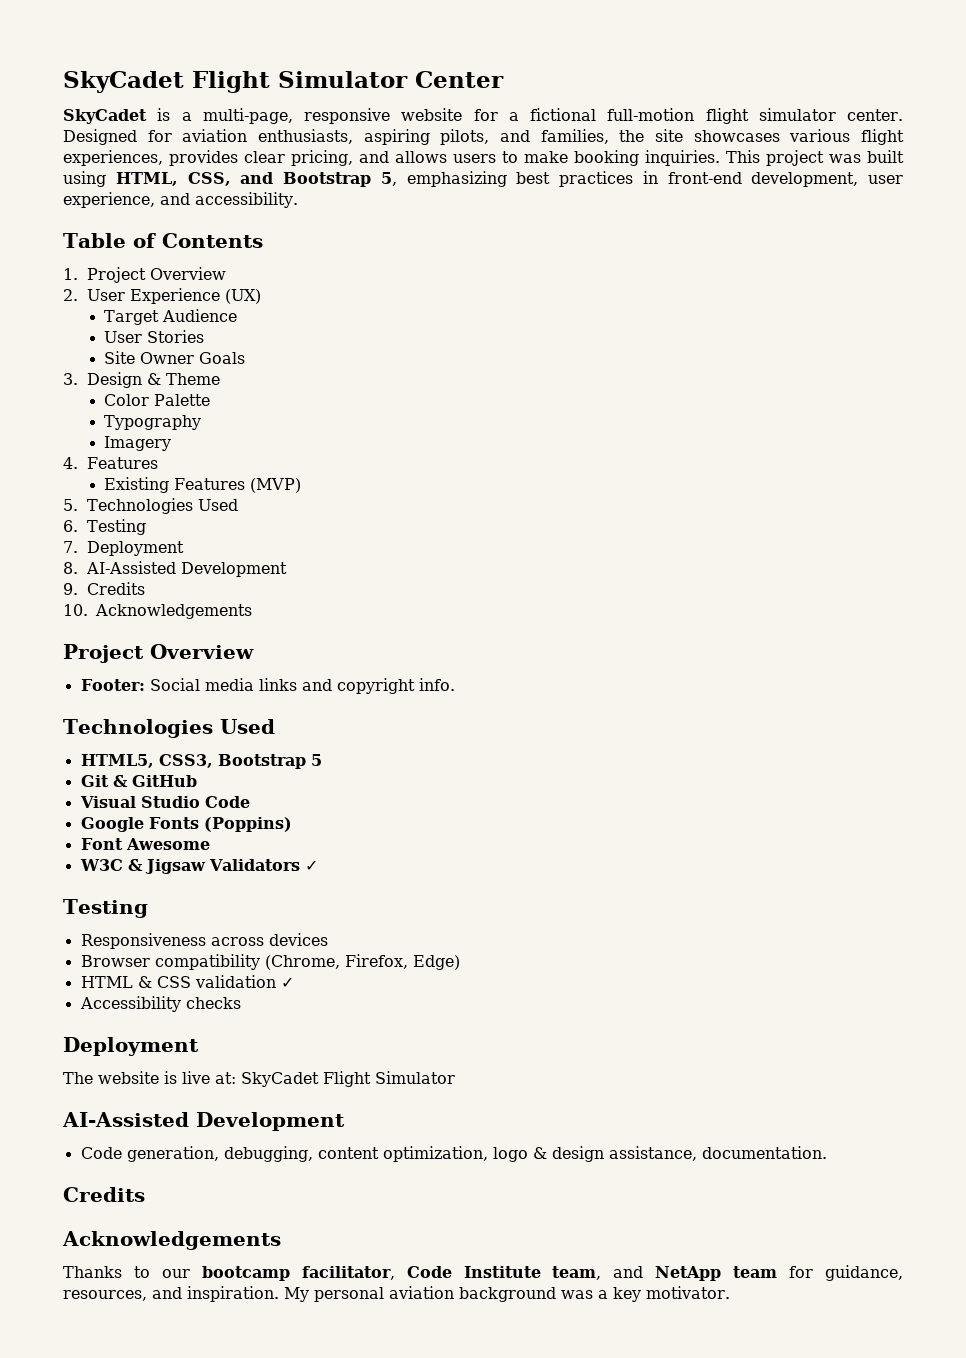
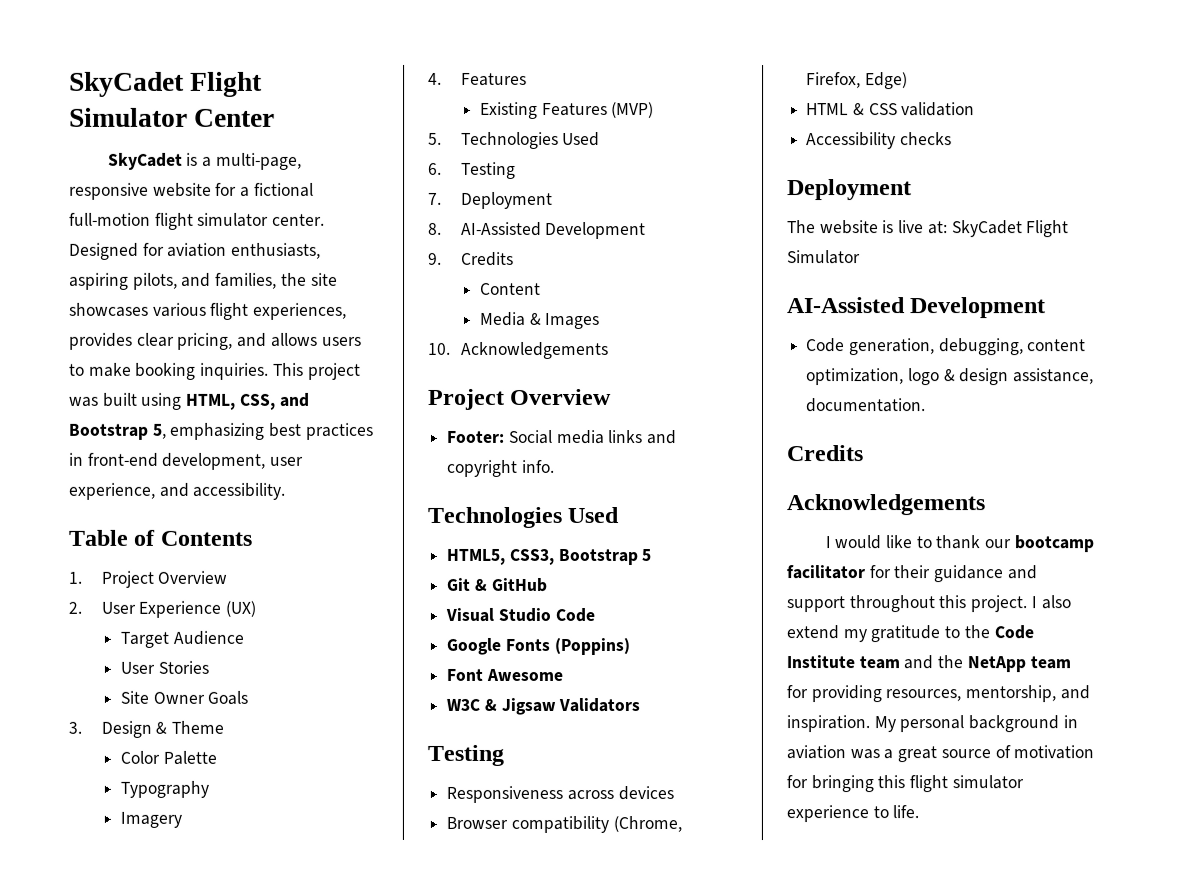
+ Content
+ Media & Images
- W3C & Jigsaw Validators ✓
+ W3C & Jigsaw Validators
- HTML & CSS validation ✓
+ HTML & CSS validation
- Thanks to our bootcamp facilitator, Code Institute team, and NetApp team for guidance, resources, and inspiration. My personal aviation background was a key motivator.
+ I would like to thank our bootcamp facilitator for their guidance and support throughout this project. I also extend my gratitude to the Code Institute team and the NetApp team for providing resources, mentorship, and inspiration. My personal background in aviation was a great source of motivation for bringing this flight simulator experience to life.

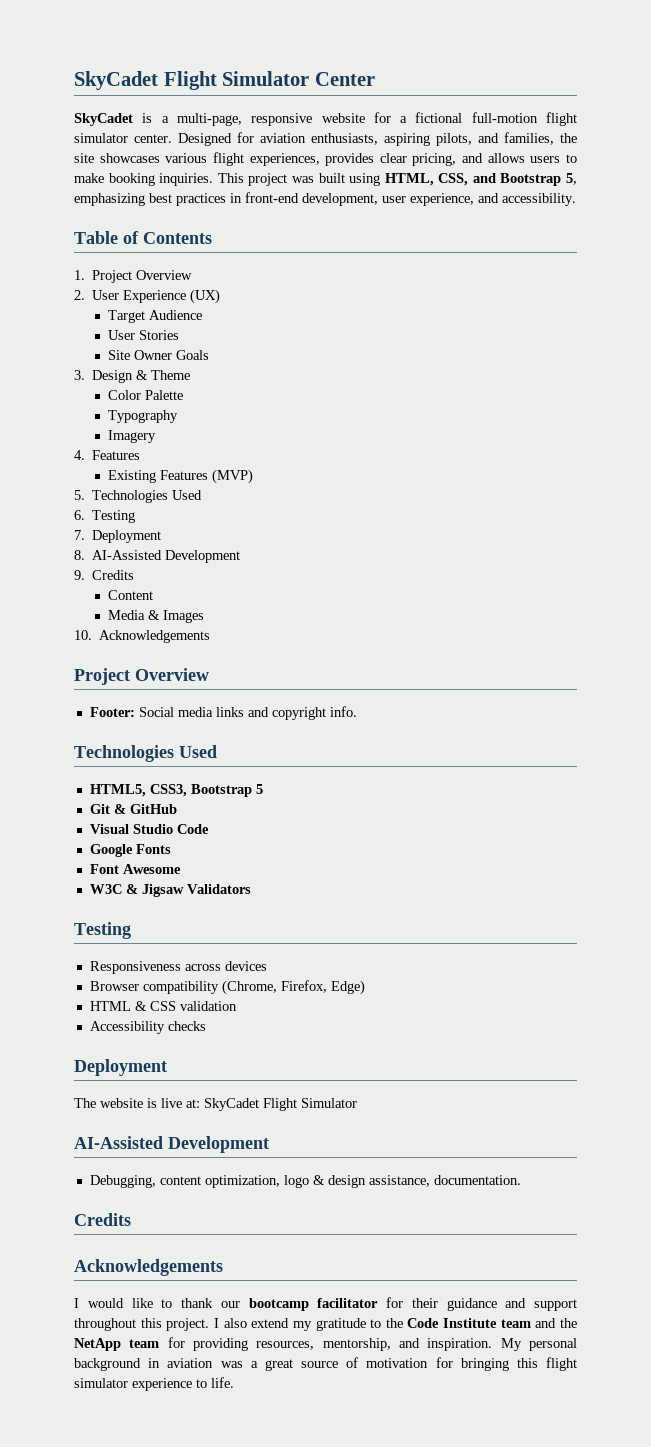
- Google Fonts (Poppins)
+ Google Fonts
- Code generation, debugging, content optimization, logo & design assistance, documentation.
+ Debugging, content optimization, logo & design assistance, documentation.

